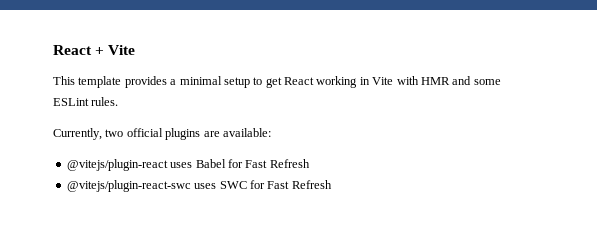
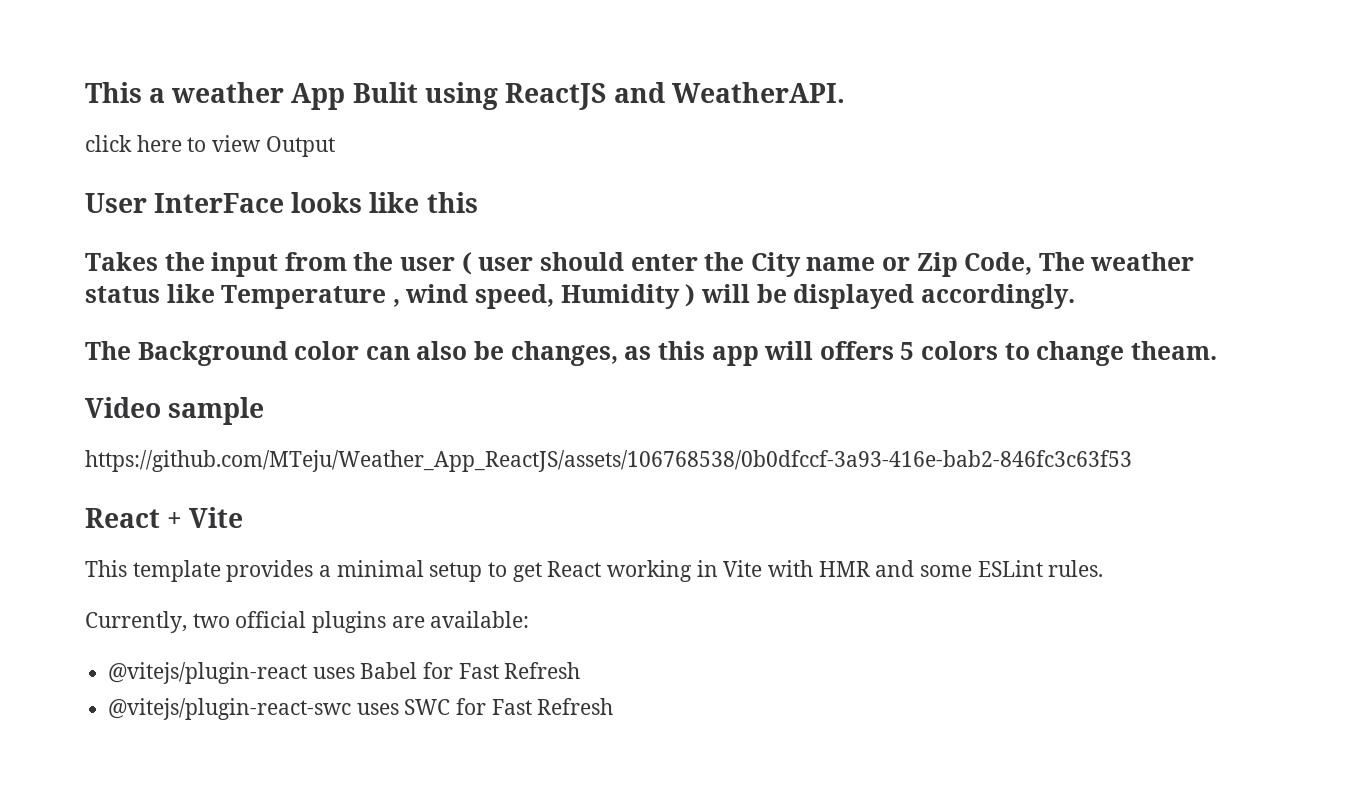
+ This a weather App Bulit using ReactJS and WeatherAPI.
+ click here to view Output
+ User InterFace looks like this
+ Takes the input from the user ( user should enter the City name or Zip Code, The weather status like Temperature , wind speed, Humidity ) will be displayed accordingly.
+ The Background color can also be changes, as this app will offers 5 colors to change theam.
+ Video sample
+ https://github.com/MTeju/Weather_App_ReactJS/assets/106768538/0b0dfccf-3a93-416e-bab2-846fc3c63f53

